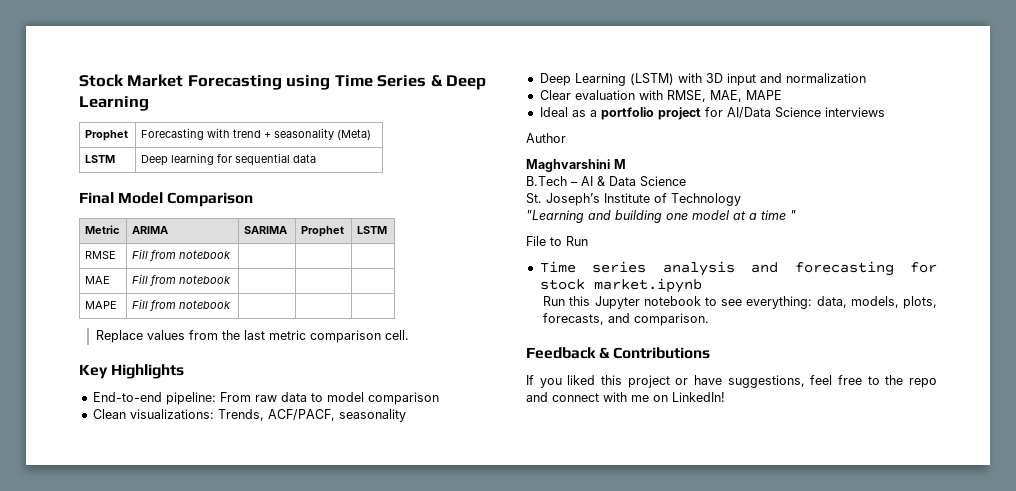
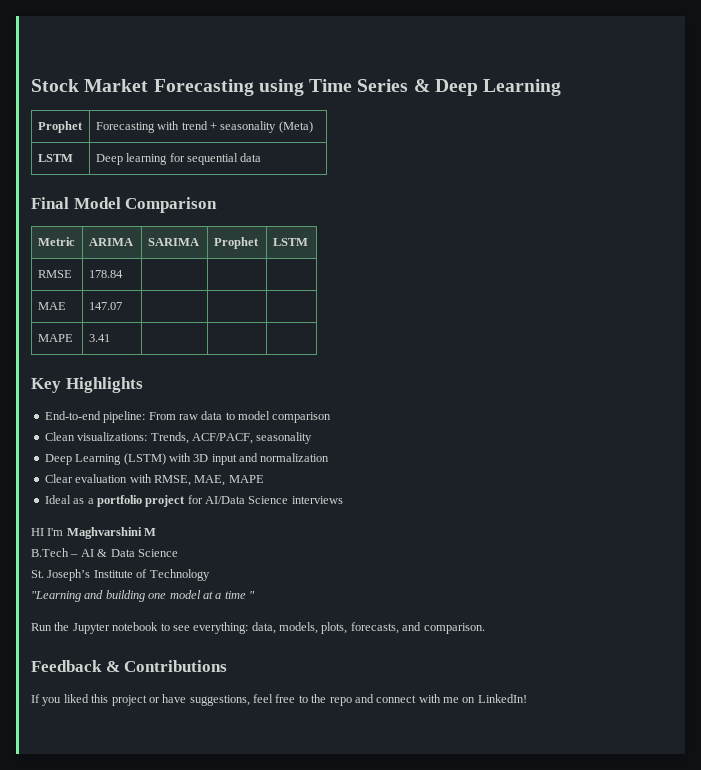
- RMSE | Fill from notebook | | |
- MAE | Fill from notebook | | |
- MAPE | Fill from notebook | | |
- Replace values from the last metric comparison cell.
+ RMSE | 178.84 | | |
+ MAE | 147.07 | | |
+ MAPE | 3.41 | | |
- Author
- Maghvarshini M
+ HI I'm Maghvarshini M
- File to Run
- Time series analysis and forecasting for stock market.ipynb
- Run this Jupyter notebook to see everything: data, models, plots, forecasts, and comparison.
+ Run the Jupyter notebook to see everything: data, models, plots, forecasts, and comparison.

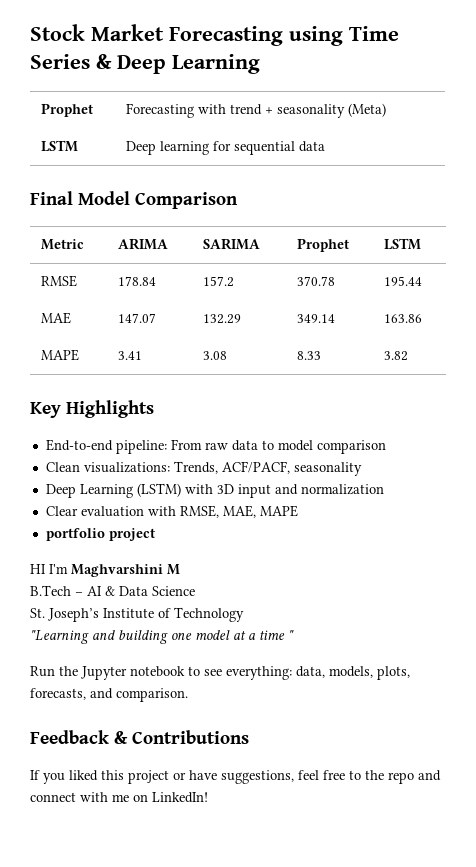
- RMSE | 178.84 | | |
+ RMSE | 178.84 | 157.2 | 370.78 | 195.44
- MAE | 147.07 | | |
+ MAE | 147.07 | 132.29 | 349.14 | 163.86
- MAPE | 3.41 | | |
+ MAPE | 3.41 | 3.08 | 8.33 | 3.82
- Ideal as a portfolio project for AI/Data Science interviews
+ portfolio project

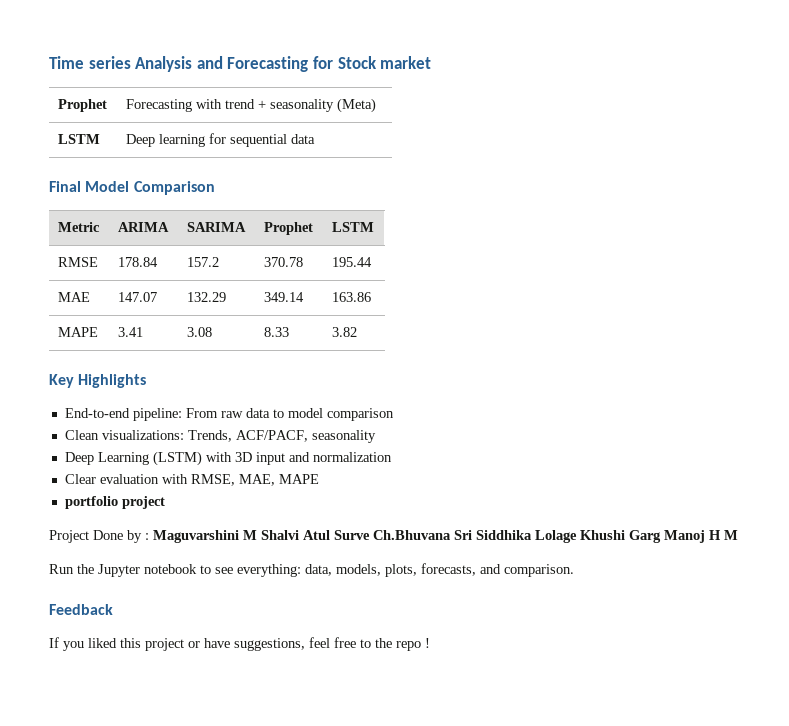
- Stock Market Forecasting using Time Series & Deep Learning
+ Time series Analysis and Forecasting for Stock market
- HI I'm Maghvarshini M
- B.Tech – AI & Data Science
- St. Joseph’s Institute of Technology
- "Learning and building one model at a time "
+ Project Done by : Maguvarshini M Shalvi Atul Surve Ch.Bhuvana Sri Siddhika Lolage Khushi Garg Manoj H M
- Feedback & Contributions
+ Feedback
- If you liked this project or have suggestions, feel free to the repo and connect with me on LinkedIn!
+ If you liked this project or have suggestions, feel free to the repo !

